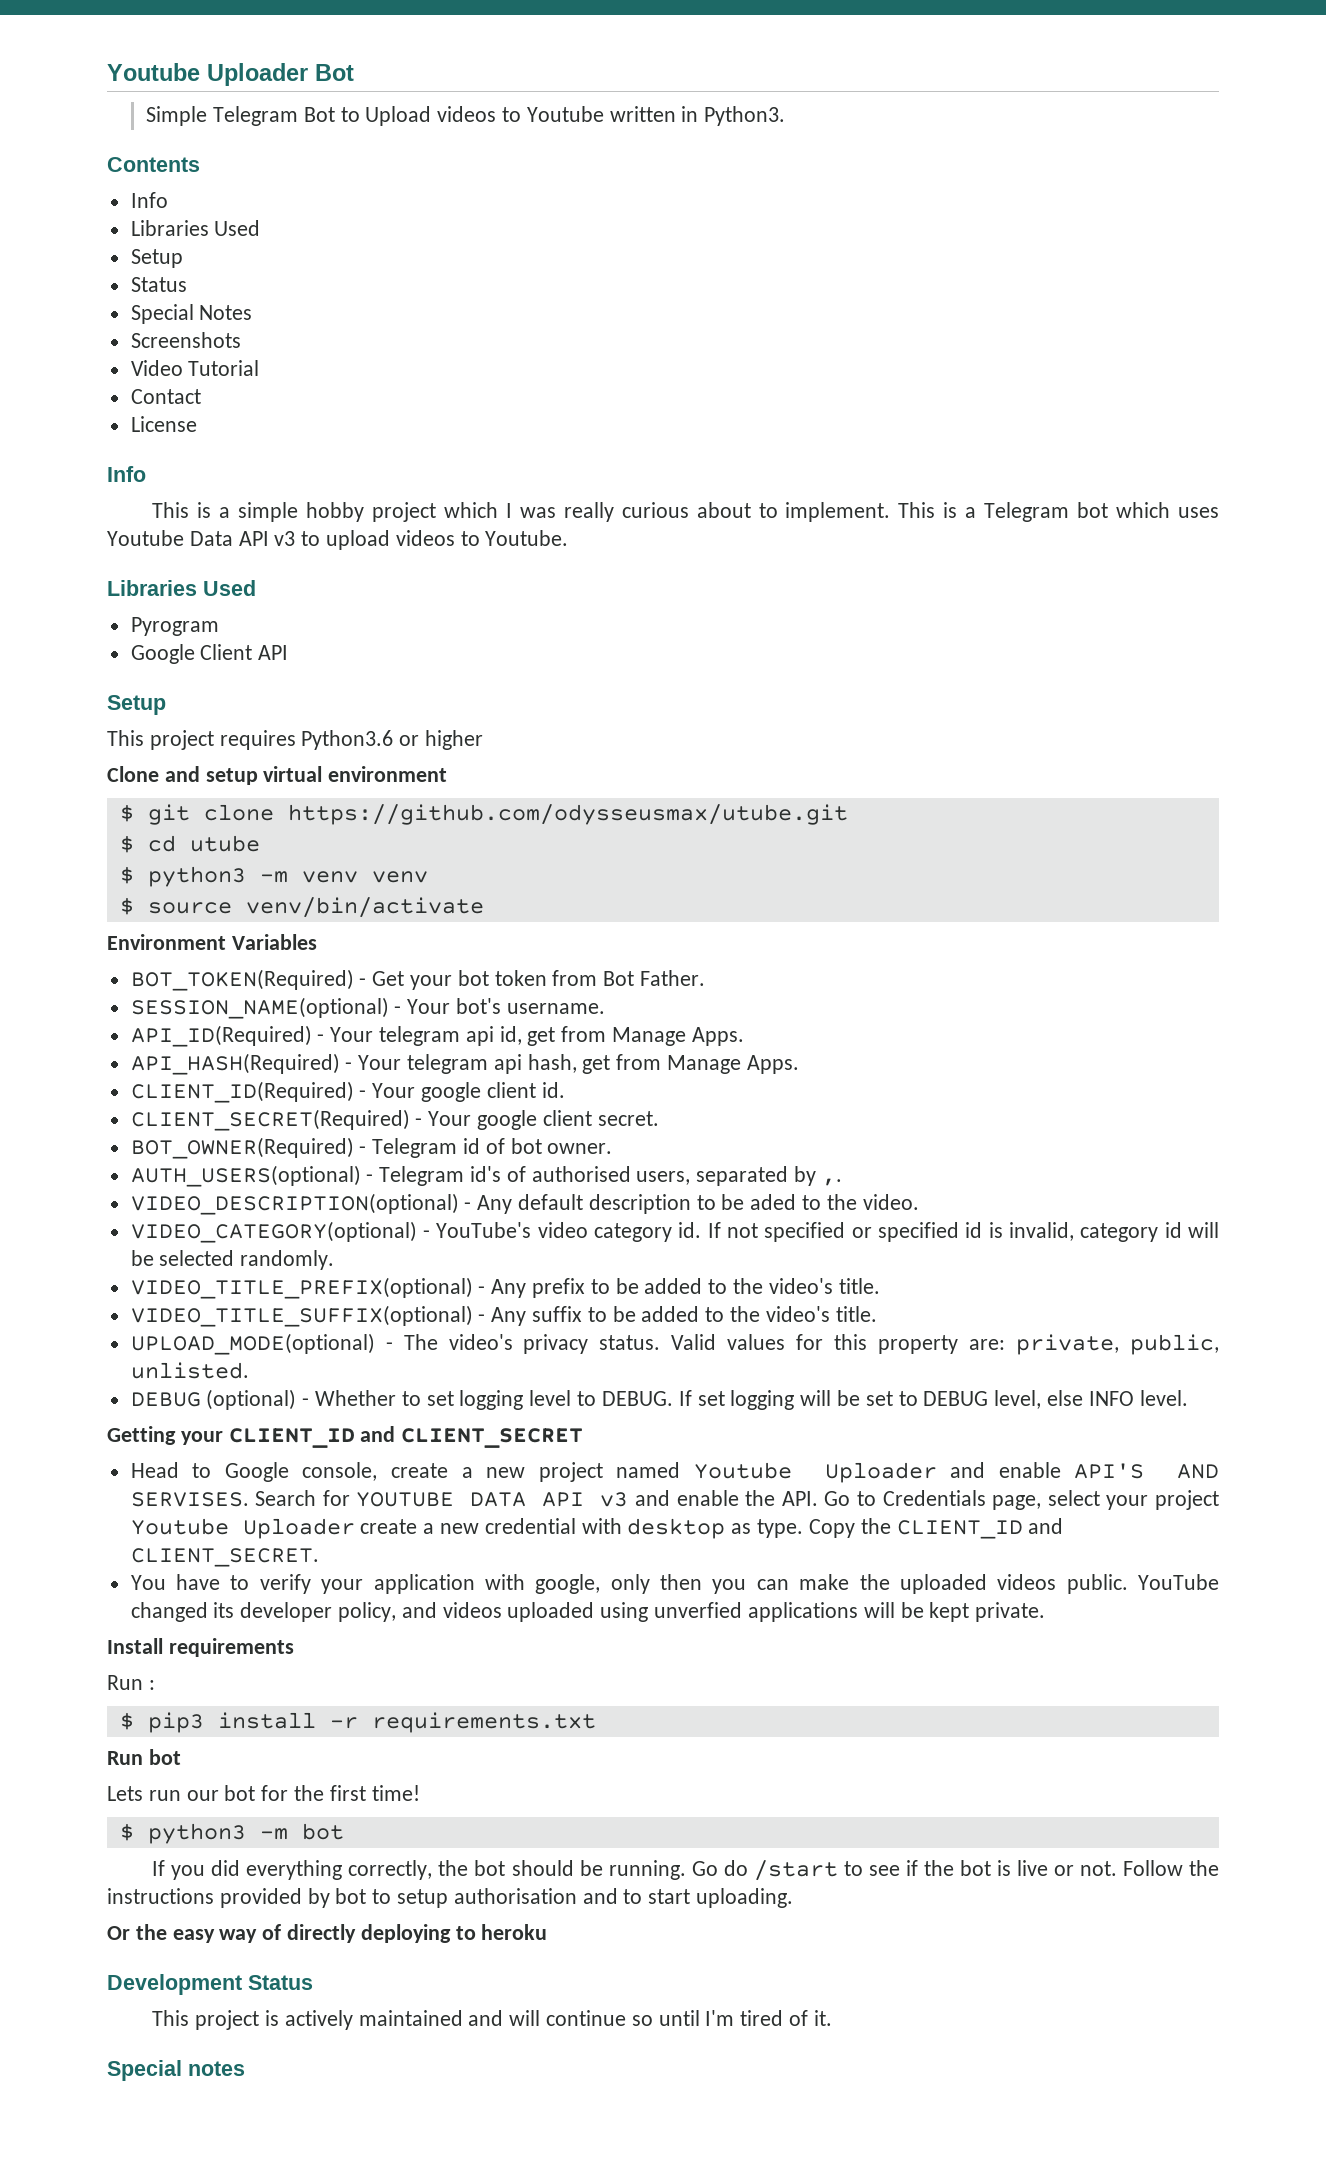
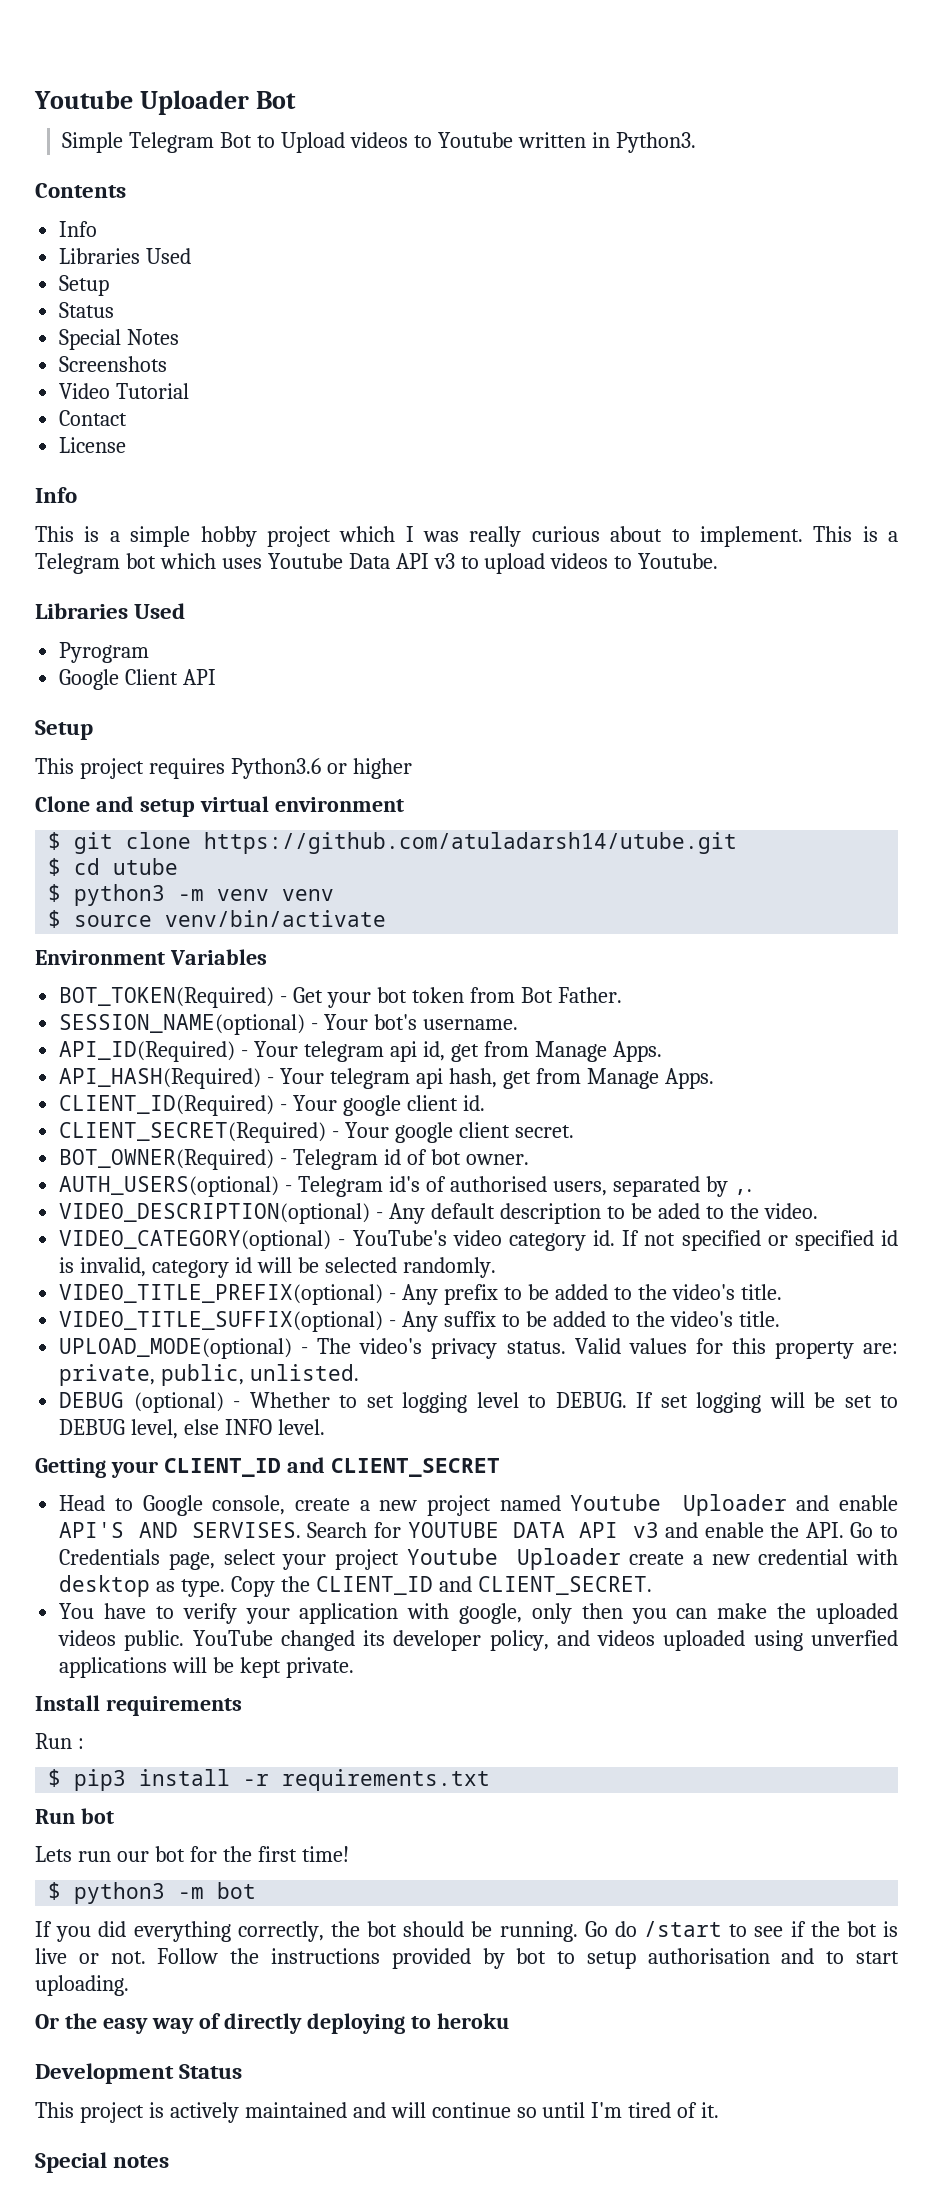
- $ git clone https://github.com/odysseusmax/utube.git
+ $ git clone https://github.com/atuladarsh14/utube.git

